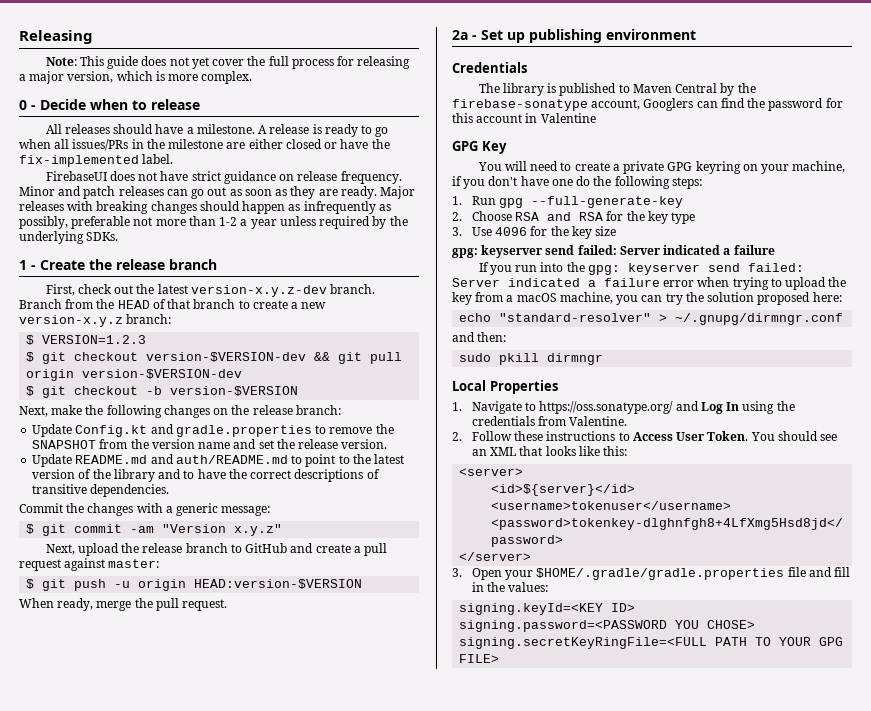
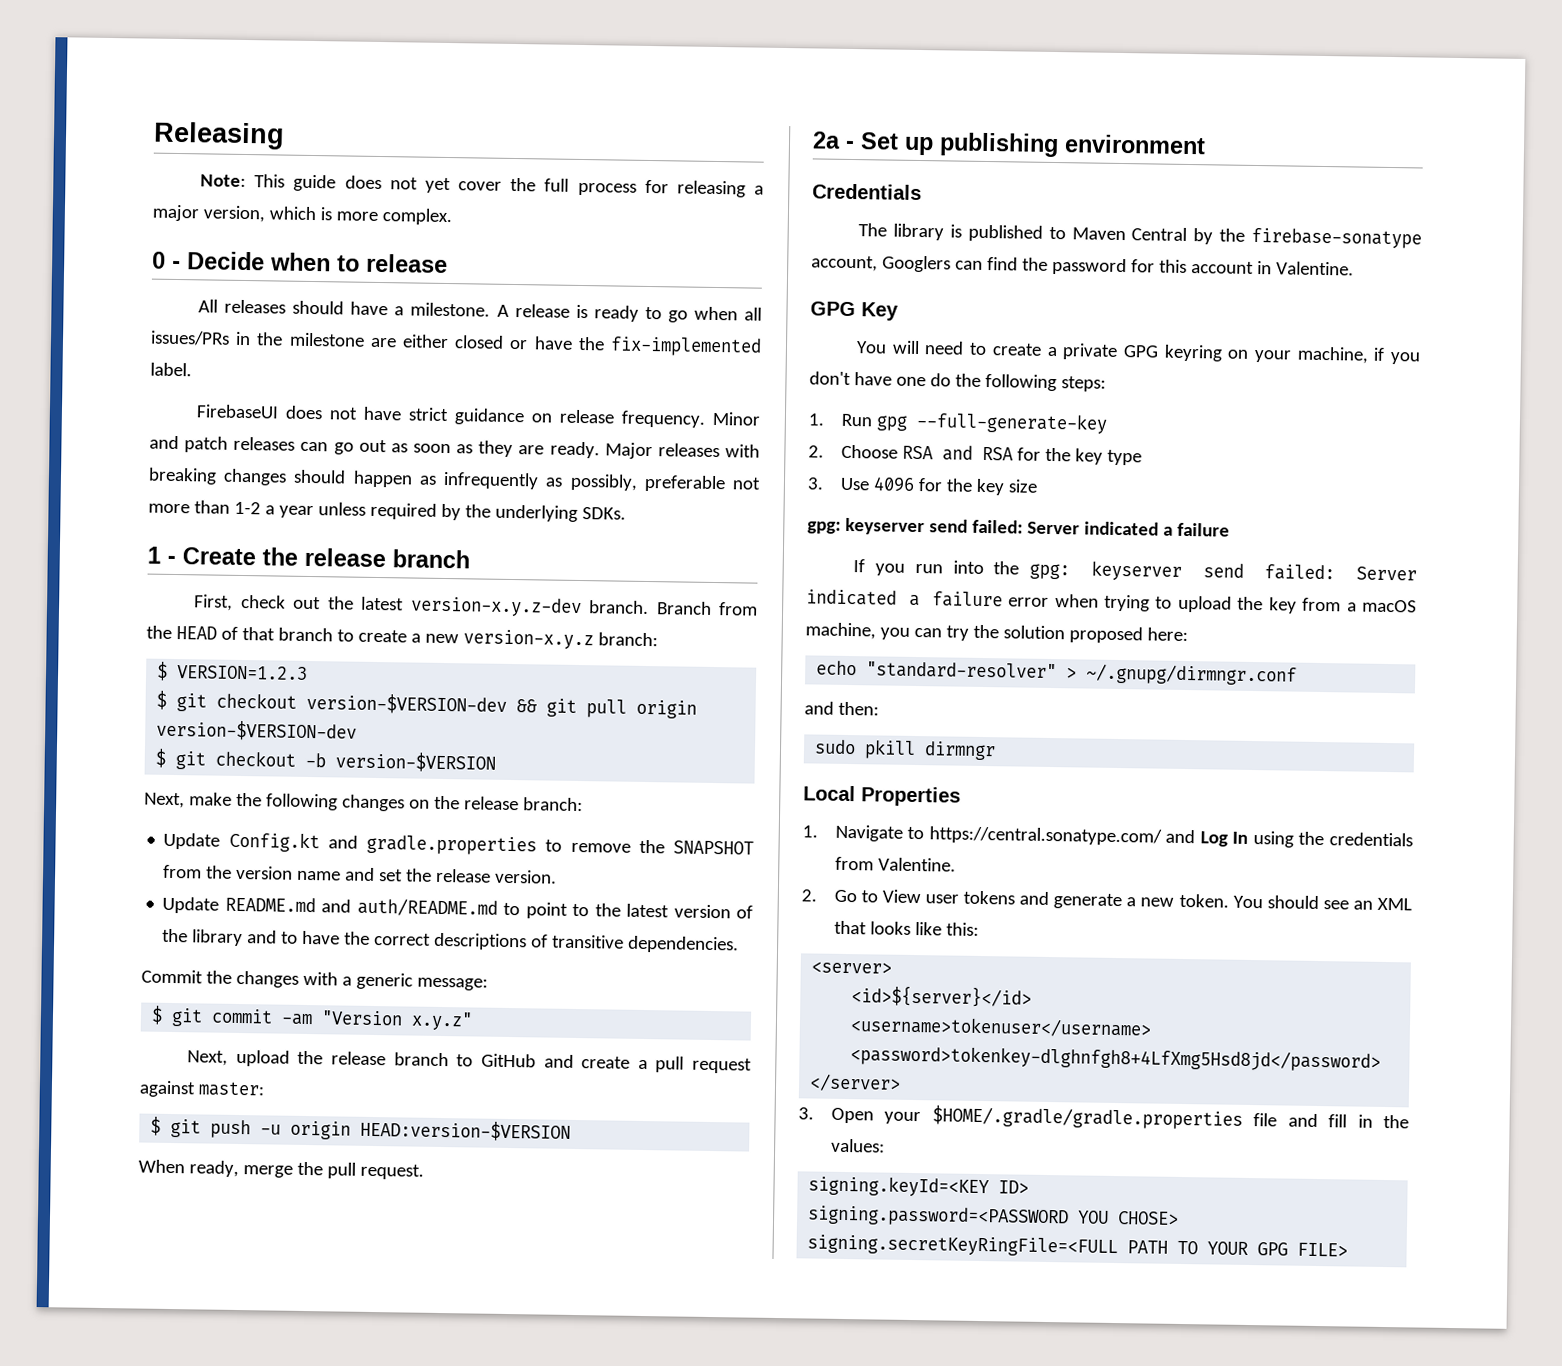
- The library is published to Maven Central by the firebase-sonatype account, Googlers can find the password for this account in Valentine
+ The library is published to Maven Central by the firebase-sonatype account, Googlers can find the password for this account in Valentine.
- 1. Navigate to https://oss.sonatype.org/ and Log In using the credentials from Valentine.
+ 1. Navigate to https://central.sonatype.com/ and Log In using the credentials from Valentine.
- 2. Follow these instructions to Access User Token.
+ 2. Go to View user tokens and generate a new token.

